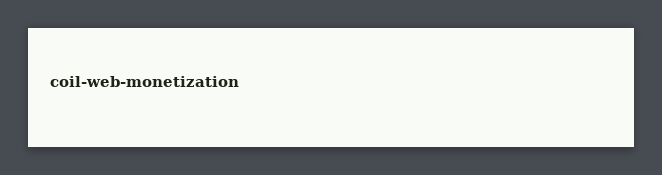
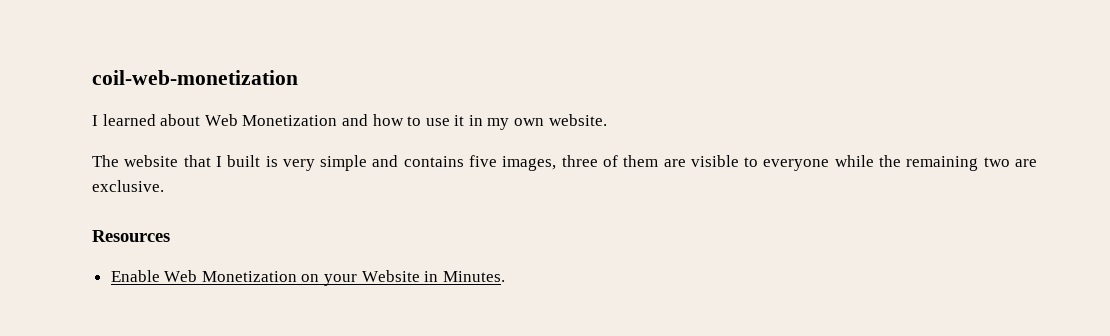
+ I learned about Web Monetization and how to use it in my own website.
+ The website that I built is very simple and contains five images, three of them are visible to everyone while the remaining two are exclusive.
+ Resources
+ Enable Web Monetization on your Website in Minutes.

